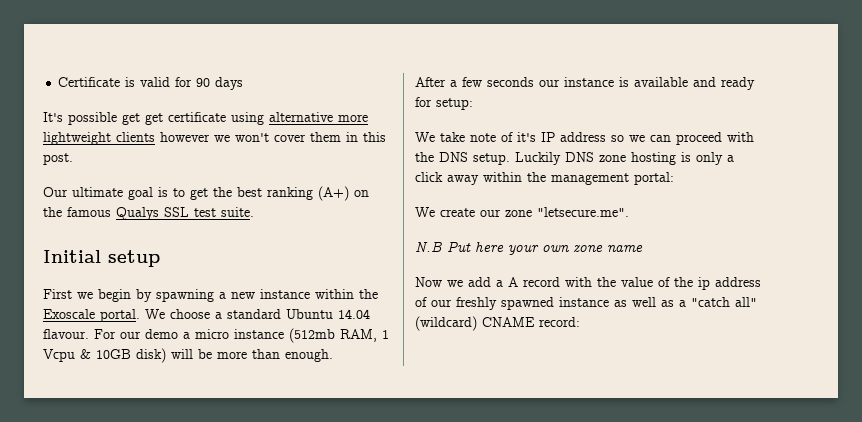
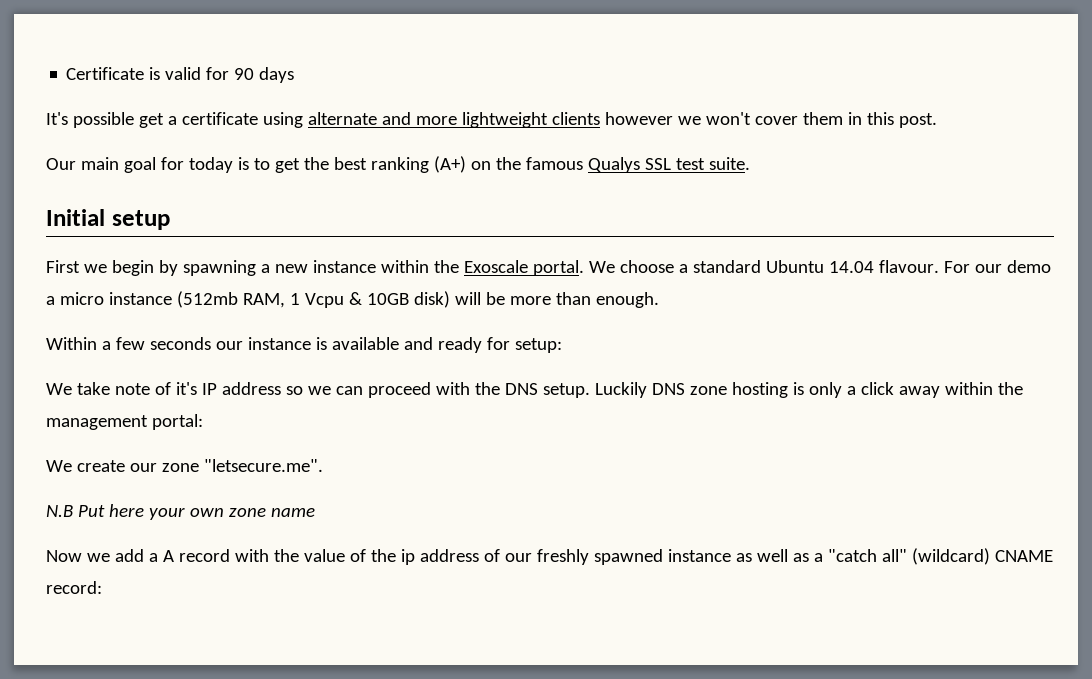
- It's possible get get certificate using alternative more lightweight clients however we won't cover them in this post.
+ It's possible get a certificate using alternate and more lightweight clients however we won't cover them in this post.
- Our ultimate goal is to get the best ranking (A+) on the famous Qualys SSL test suite.
+ Our main goal for today is to get the best ranking (A+) on the famous Qualys SSL test suite.
- After a few seconds our instance is available and ready for setup:
+ Within a few seconds our instance is available and ready for setup:

